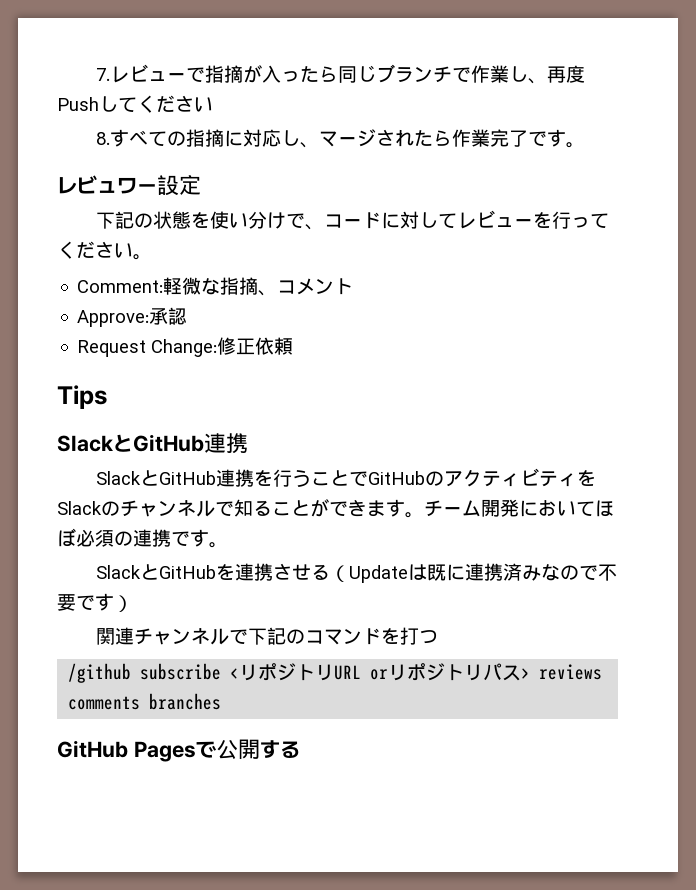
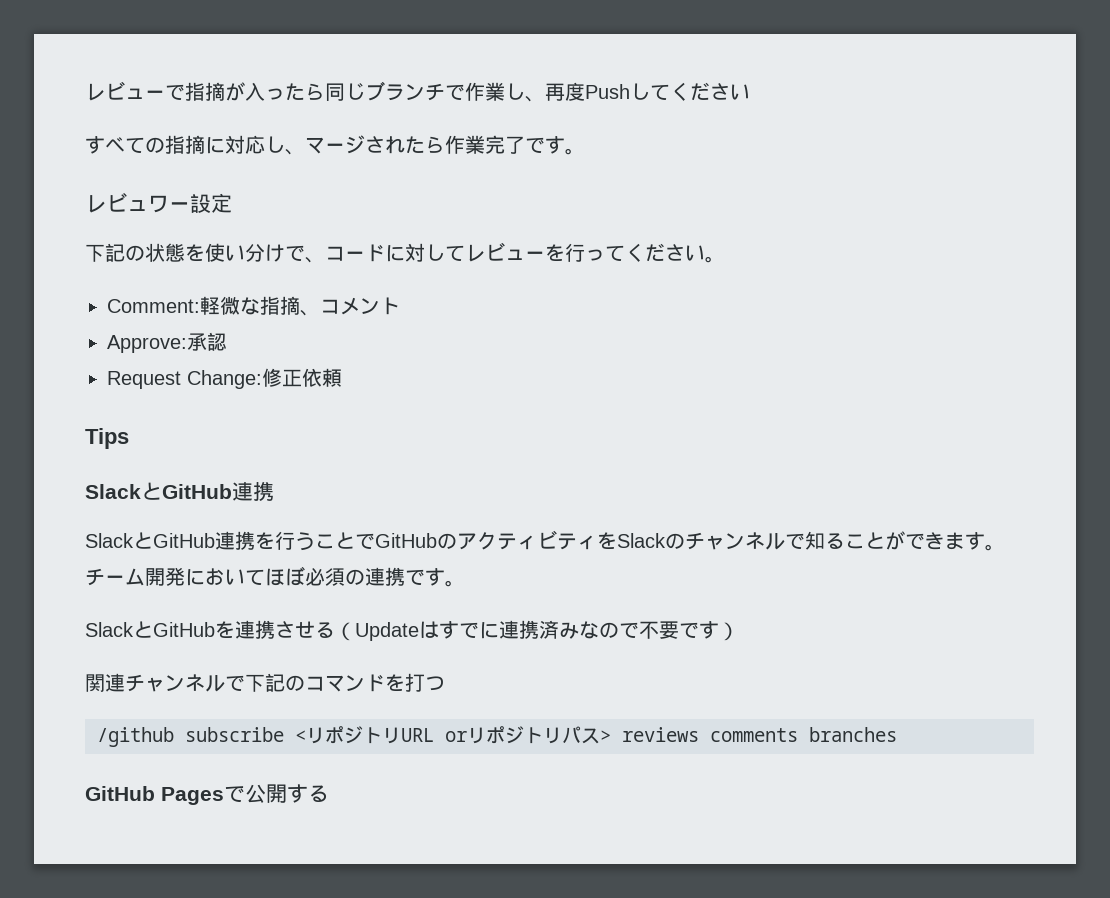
- 7.レビューで指摘が入ったら同じブランチで作業し、再度Pushしてください
+ レビューで指摘が入ったら同じブランチで作業し、再度Pushしてください
- 8.すべての指摘に対応し、マージされたら作業完了です。
+ すべての指摘に対応し、マージされたら作業完了です。
- SlackとGitHubを連携させる（Updateは既に連携済みなので不要です）
+ SlackとGitHubを連携させる（Updateはすでに連携済みなので不要です）

